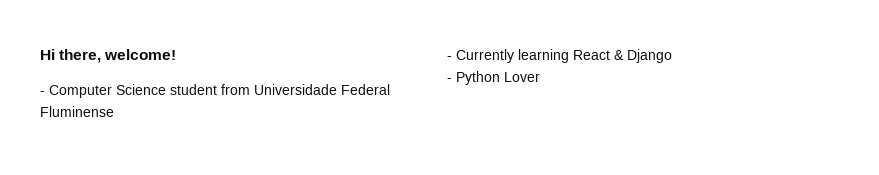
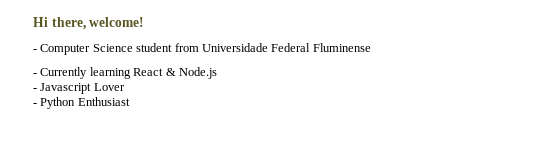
- - Currently learning React & Django
+ - Currently learning React & Node.js
+ - Javascript Lover
- - Python Lover
+ - Python Enthusiast

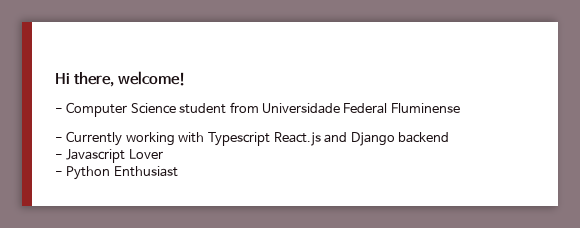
- - Currently learning React & Node.js
+ - Currently working with Typescript React.js and Django backend

